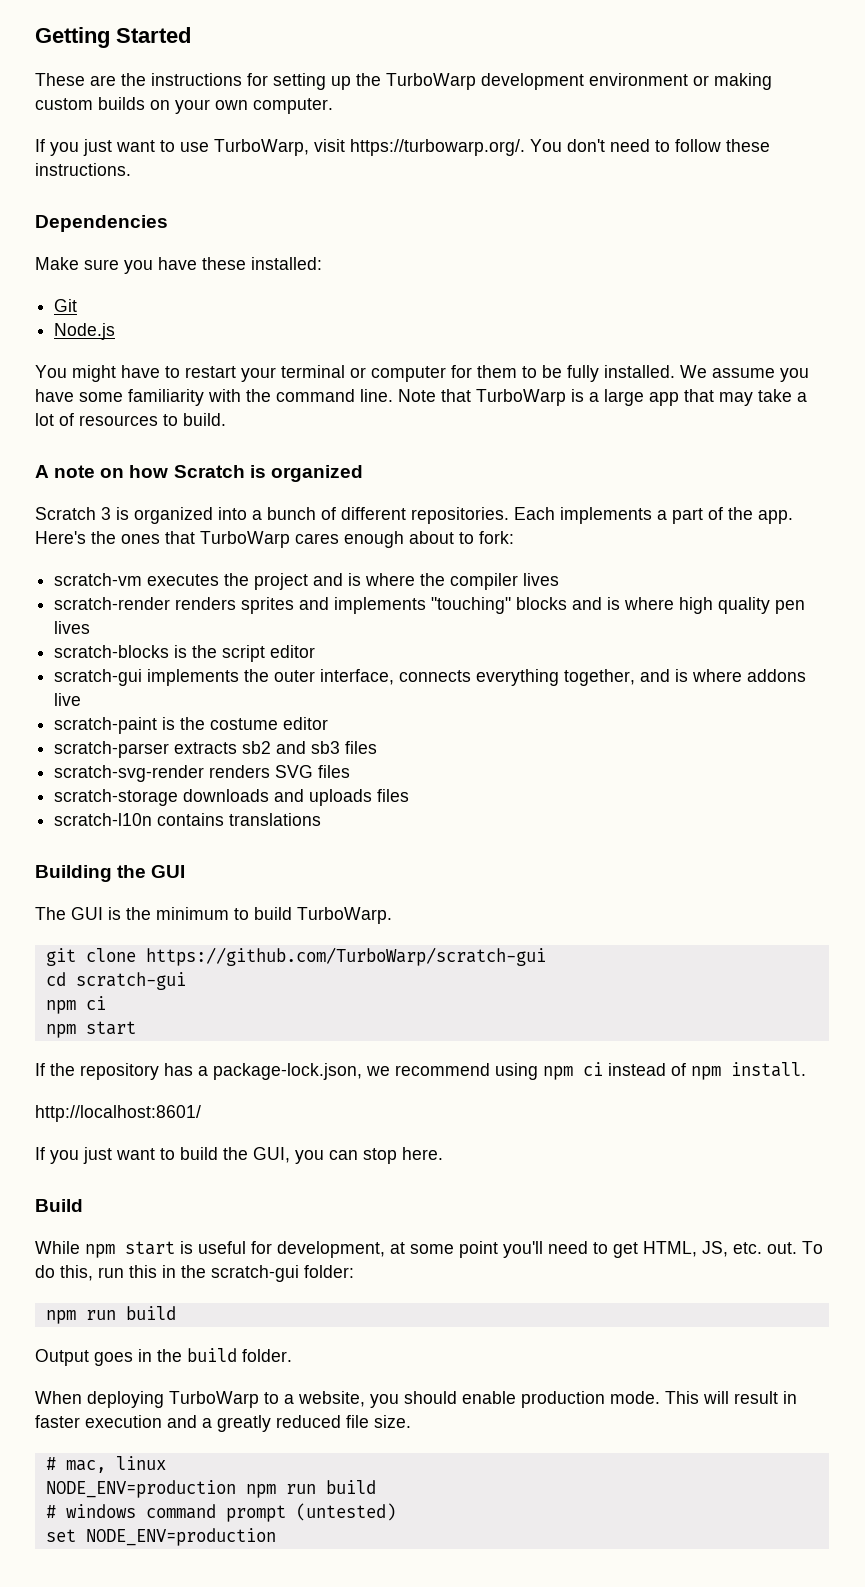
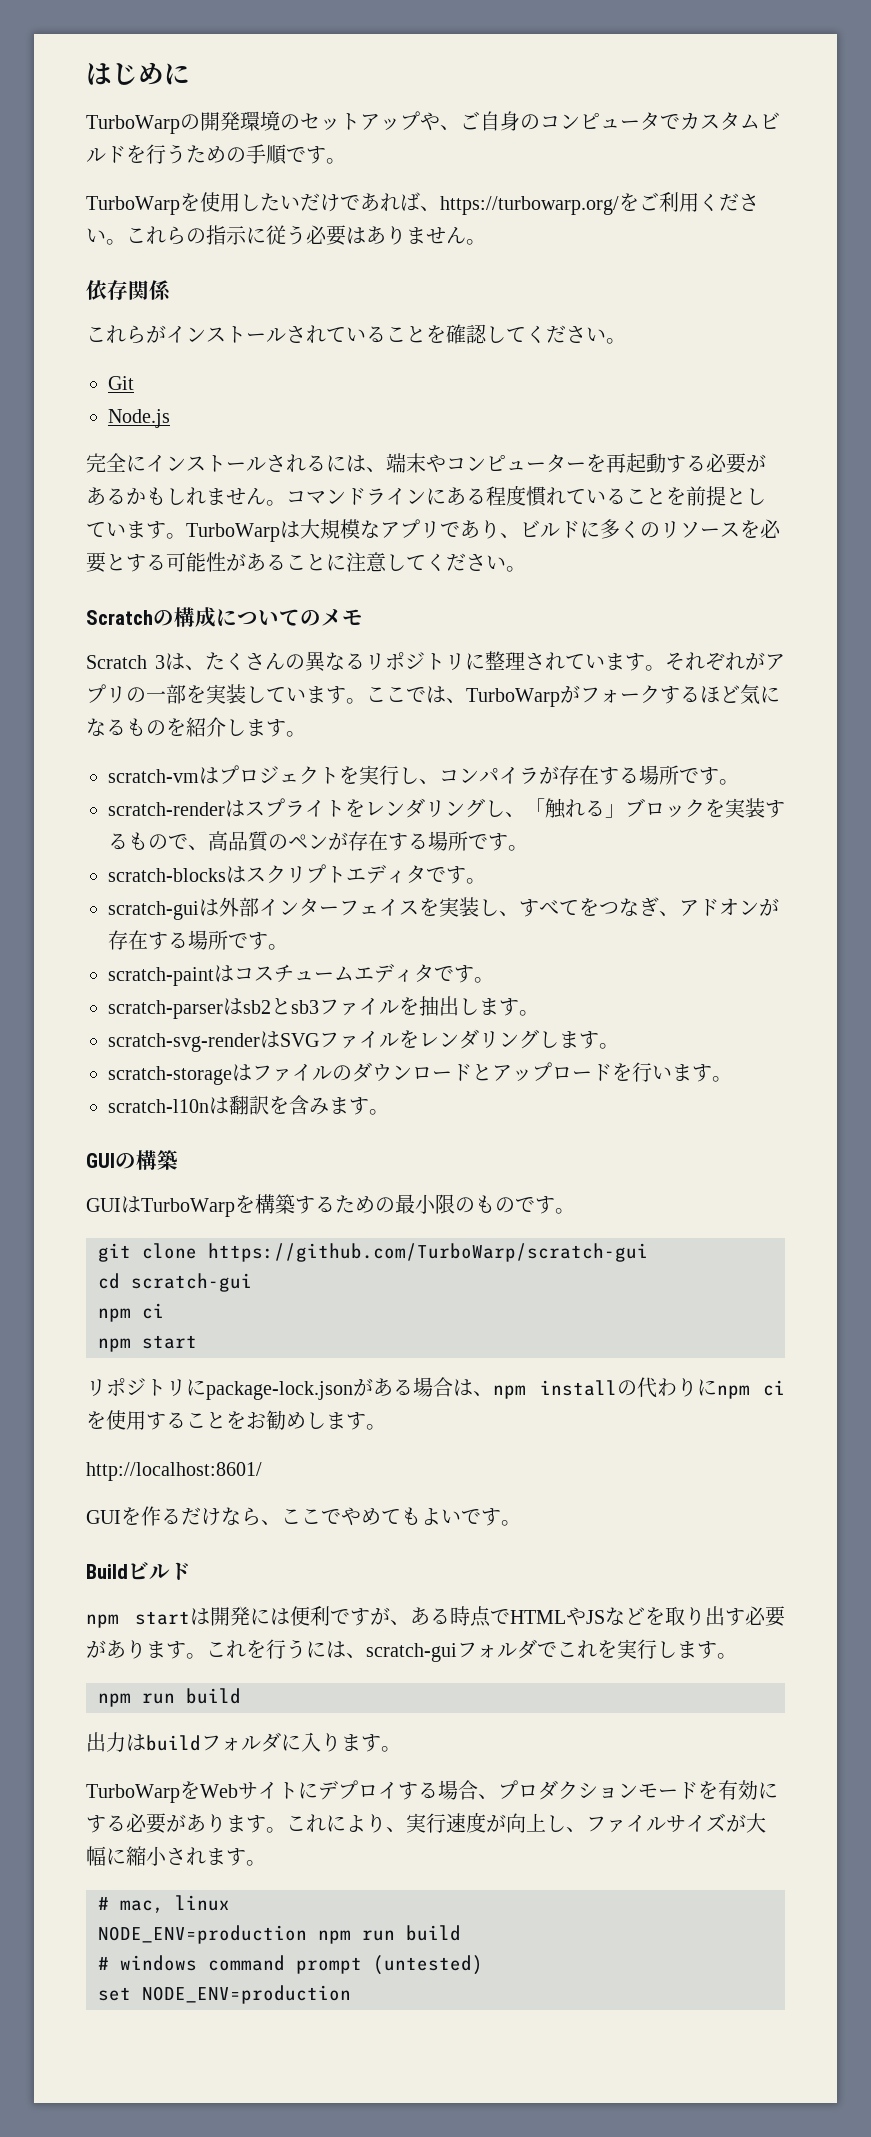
- Getting Started
- These are the instructions for setting up the TurboWarp development environment or making custom builds on your own computer.
- If you just want to use TurboWarp, visit https://turbowarp.org/. You don't need to follow these instructions.
- Dependencies
- Make sure you have these installed:
+ はじめに
+ TurboWarpの開発環境のセットアップや、ご自身のコンピュータでカスタムビルドを行うための手順です。
+ TurboWarpを使用したいだけであれば、https://turbowarp.org/をご利用ください。これらの指示に従う必要はありません。
+ 依存関係
+ これらがインストールされていることを確認してください。
  Git
  Node.js
- You might have to restart your terminal or computer for them to be fully installed. We assume you have some familiarity with the command line. Note that TurboWarp is a large app that may take a lot of resources to build.
- A note on how Scratch is organized
- Scratch 3 is organized into a bunch of different repositories. Each implements a part of the app. Here's the ones that TurboWarp cares enough about to fork:
- scratch-vm executes the project and is where the compiler lives
- scratch-render renders sprites and implements "touching" blocks and is where high quality pen lives
- scratch-blocks is the script editor
- scratch-gui implements the outer interface, connects everything together, and is where addons live
- scratch-paint is the costume editor
- scratch-parser extracts sb2 and sb3 files
- scratch-svg-render renders SVG files
- scratch-storage downloads and uploads files
- scratch-l10n contains translations
- Building the GUI
- The GUI is the minimum to build TurboWarp.
+ 完全にインストールされるには、端末やコンピューターを再起動する必要があるかもしれません。コマンドラインにある程度慣れていることを前提としています。TurboWarpは大規模なアプリであり、ビルドに多くのリソースを必要とする可能性があることに注意してください。
+ Scratchの構成についてのメモ
+ Scratch 3は、たくさんの異なるリポジトリに整理されています。それぞれがアプリの一部を実装しています。ここでは、TurboWarpがフォークするほど気になるものを紹介します。
+ scratch-vmはプロジェクトを実行し、コンパイラが存在する場所です。
+ scratch-renderはスプライトをレンダリングし、「触れる」ブロックを実装するもので、高品質のペンが存在する場所です。
+ scratch-blocksはスクリプトエディタです。
+ scratch-guiは外部インターフェイスを実装し、すべてをつなぎ、アドオンが存在する場所です。
+ scratch-paintはコスチュームエディタです。
+ scratch-parserはsb2とsb3ファイルを抽出します。
+ scratch-svg-renderはSVGファイルをレンダリングします。
+ scratch-storageはファイルのダウンロードとアップロードを行います。
+ scratch-l10nは翻訳を含みます。
+ GUIの構築
+ GUIはTurboWarpを構築するための最小限のものです。
- If the repository has a package-lock.json, we recommend using npm ci instead of npm install.
+ リポジトリにpackage-lock.jsonがある場合は、npm installの代わりにnpm ciを使用することをお勧めします。
  http://localhost:8601/
- If you just want to build the GUI, you can stop here.
+ GUIを作るだけなら、ここでやめてもよいです。
- Build
- While npm start is useful for development, at some point you'll need to get HTML, JS, etc. out. To do this, run this in the scratch-gui folder:
+ Buildビルド
+ npm startは開発には便利ですが、ある時点でHTMLやJSなどを取り出す必要があります。これを行うには、scratch-guiフォルダでこれを実行します。
  npm run build
- Output goes in the build folder.
- When deploying TurboWarp to a website, you should enable production mode. This will result in faster execution and a greatly reduced file size.
+ 出力はbuildフォルダに入ります。
+ TurboWarpをWebサイトにデプロイする場合、プロダクションモードを有効にする必要があります。これにより、実行速度が向上し、ファイルサイズが大幅に縮小されます。

